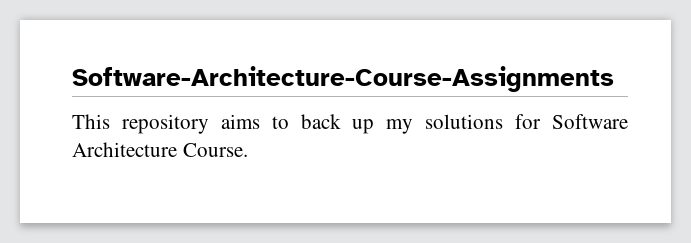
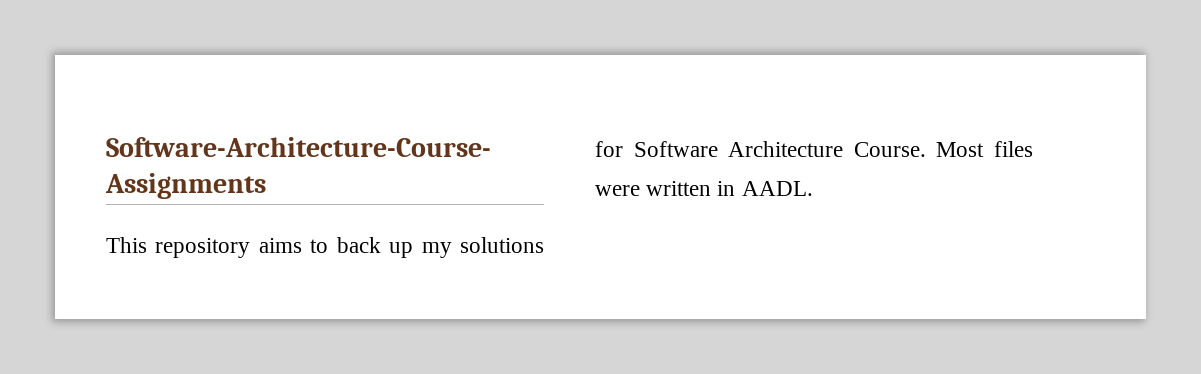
+ Most files were written in AADL.

